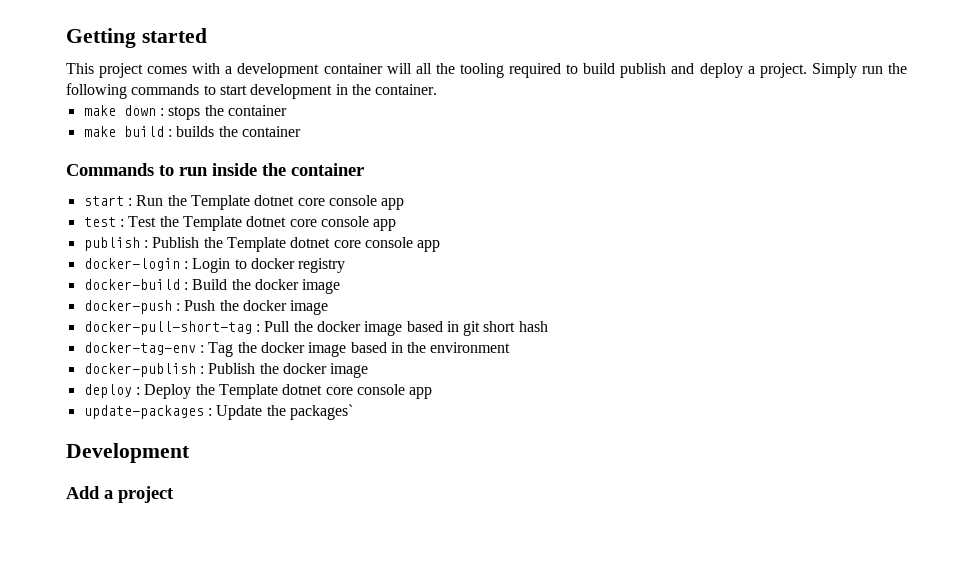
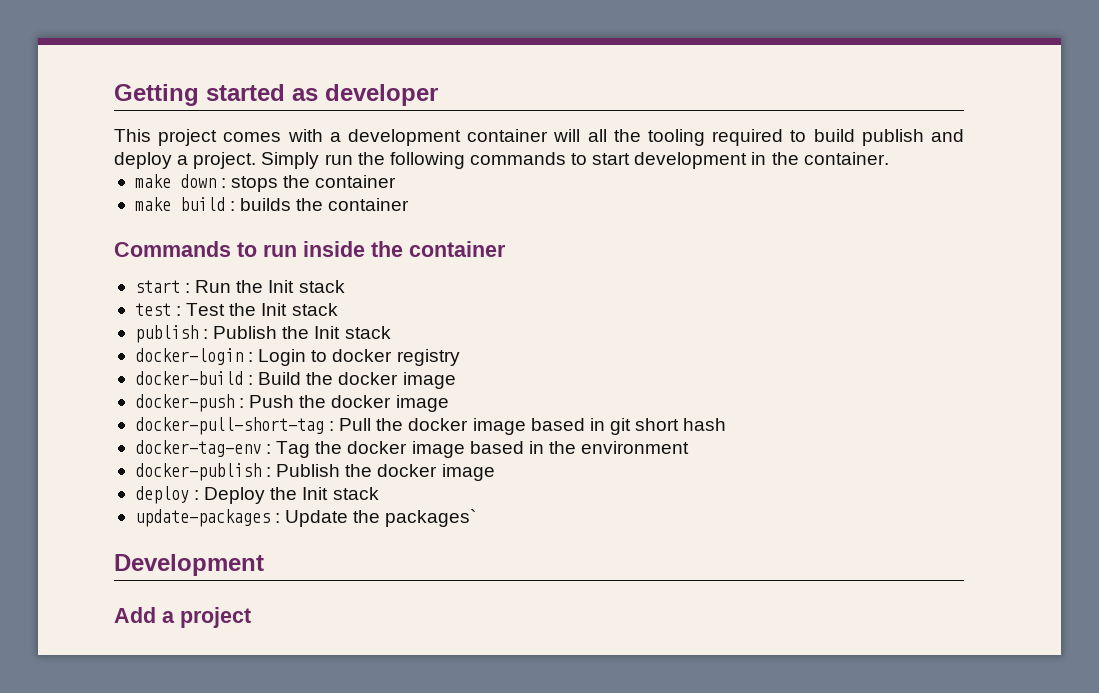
- Getting started
+ Getting started as developer
- start : Run the Template dotnet core console app
+ start : Run the Init stack
- test : Test the Template dotnet core console app
+ test : Test the Init stack
- publish : Publish the Template dotnet core console app
+ publish : Publish the Init stack
- deploy : Deploy the Template dotnet core console app
+ deploy : Deploy the Init stack

